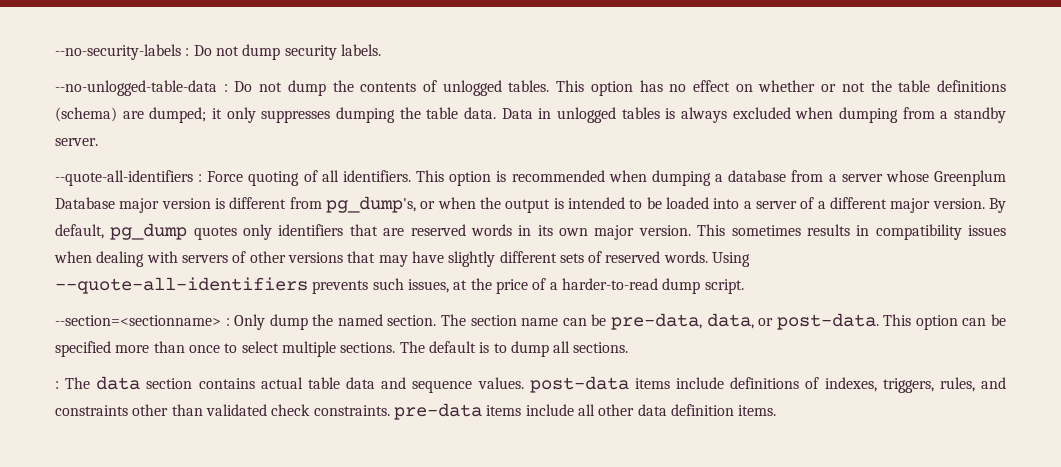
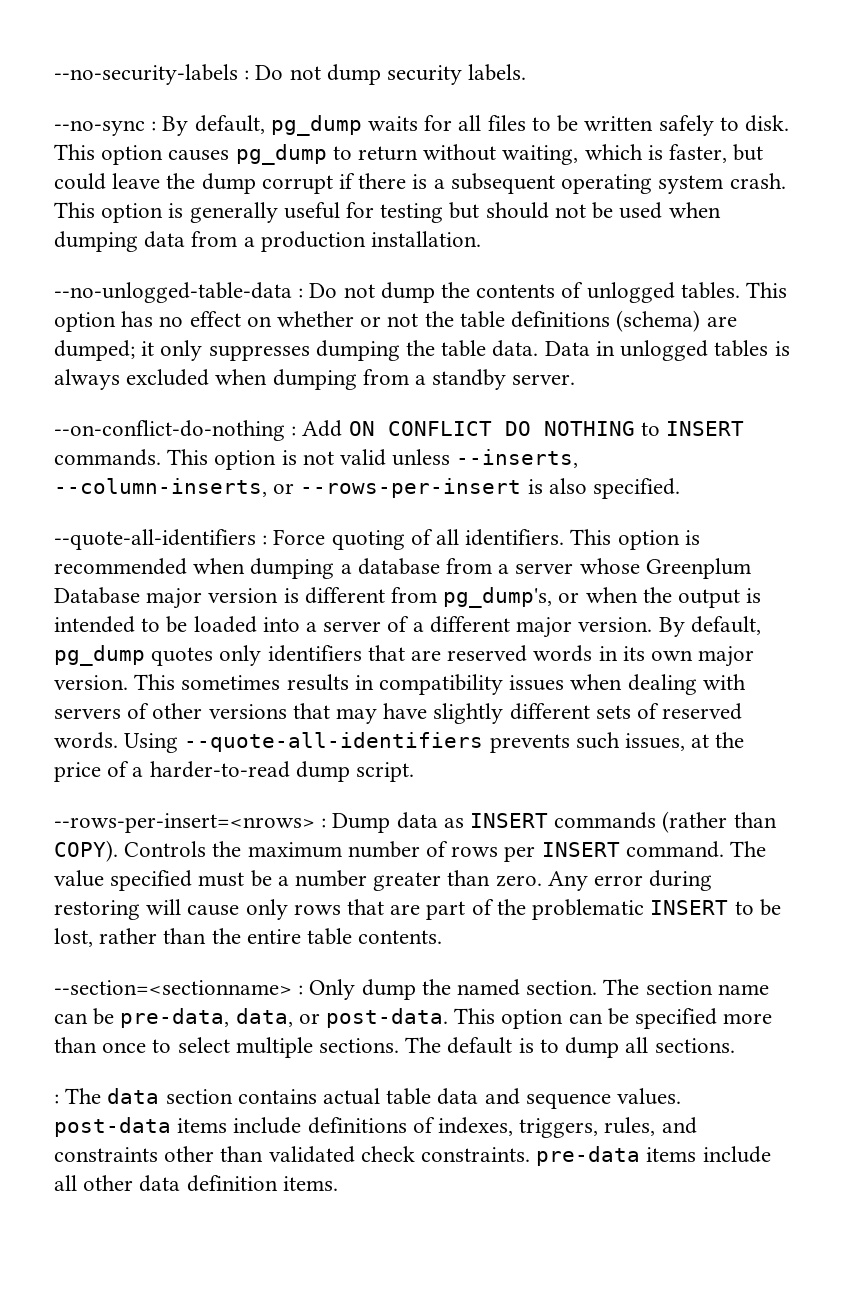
+ --no-sync : By default, pg_dump waits for all files to be written safely to disk. This option causes pg_dump to return without waiting, which is faster, but could leave the dump corrupt if there is a subsequent operating system crash. This option is generally useful for testing but should not be used when dumping data from a production installation.
+ --on-conflict-do-nothing : Add ON CONFLICT DO NOTHING to INSERT commands. This option is not valid unless --inserts, --column-inserts, or --rows-per-insert is also specified.
+ --rows-per-insert=<nrows> : Dump data as INSERT commands (rather than COPY). Controls the maximum number of rows per INSERT command. The value specified must be a number greater than zero. Any error during restoring will cause only rows that are part of the problematic INSERT to be lost, rather than the entire table contents.

